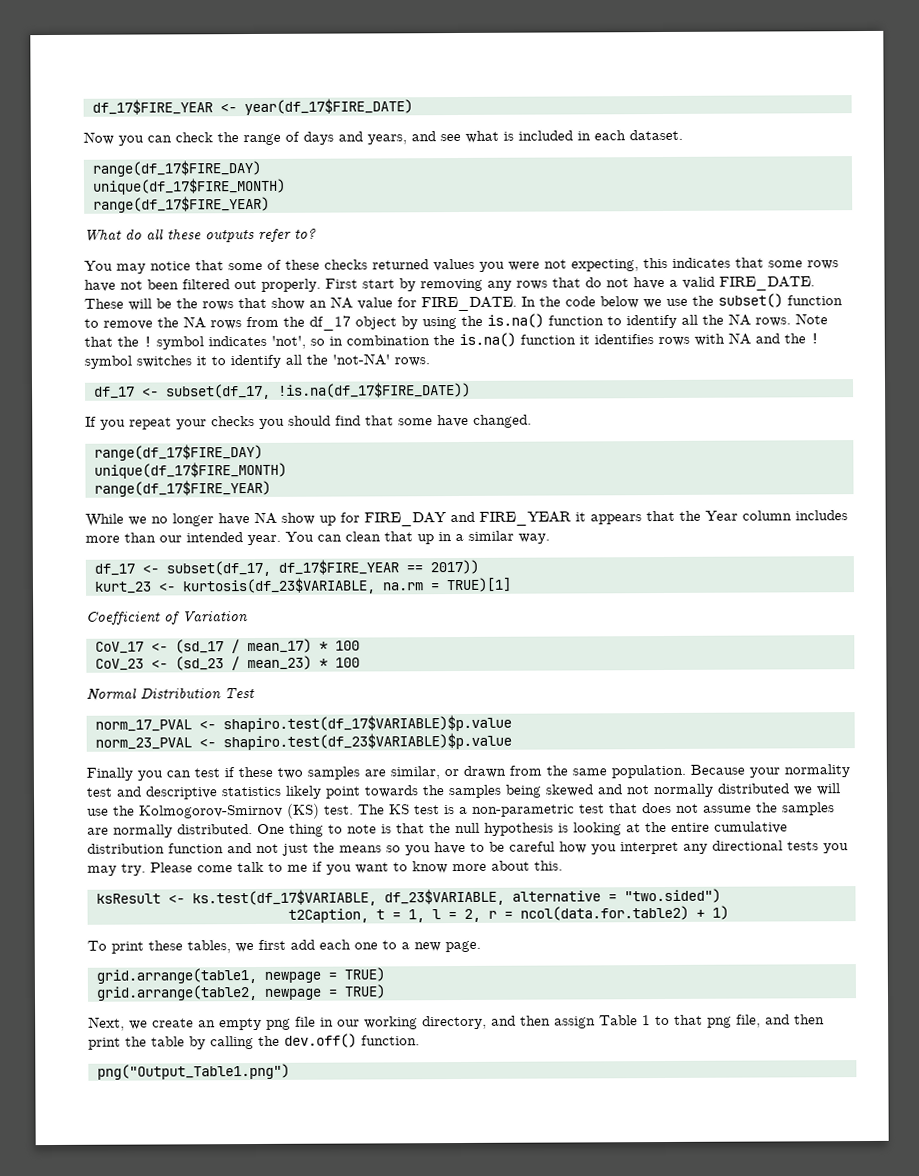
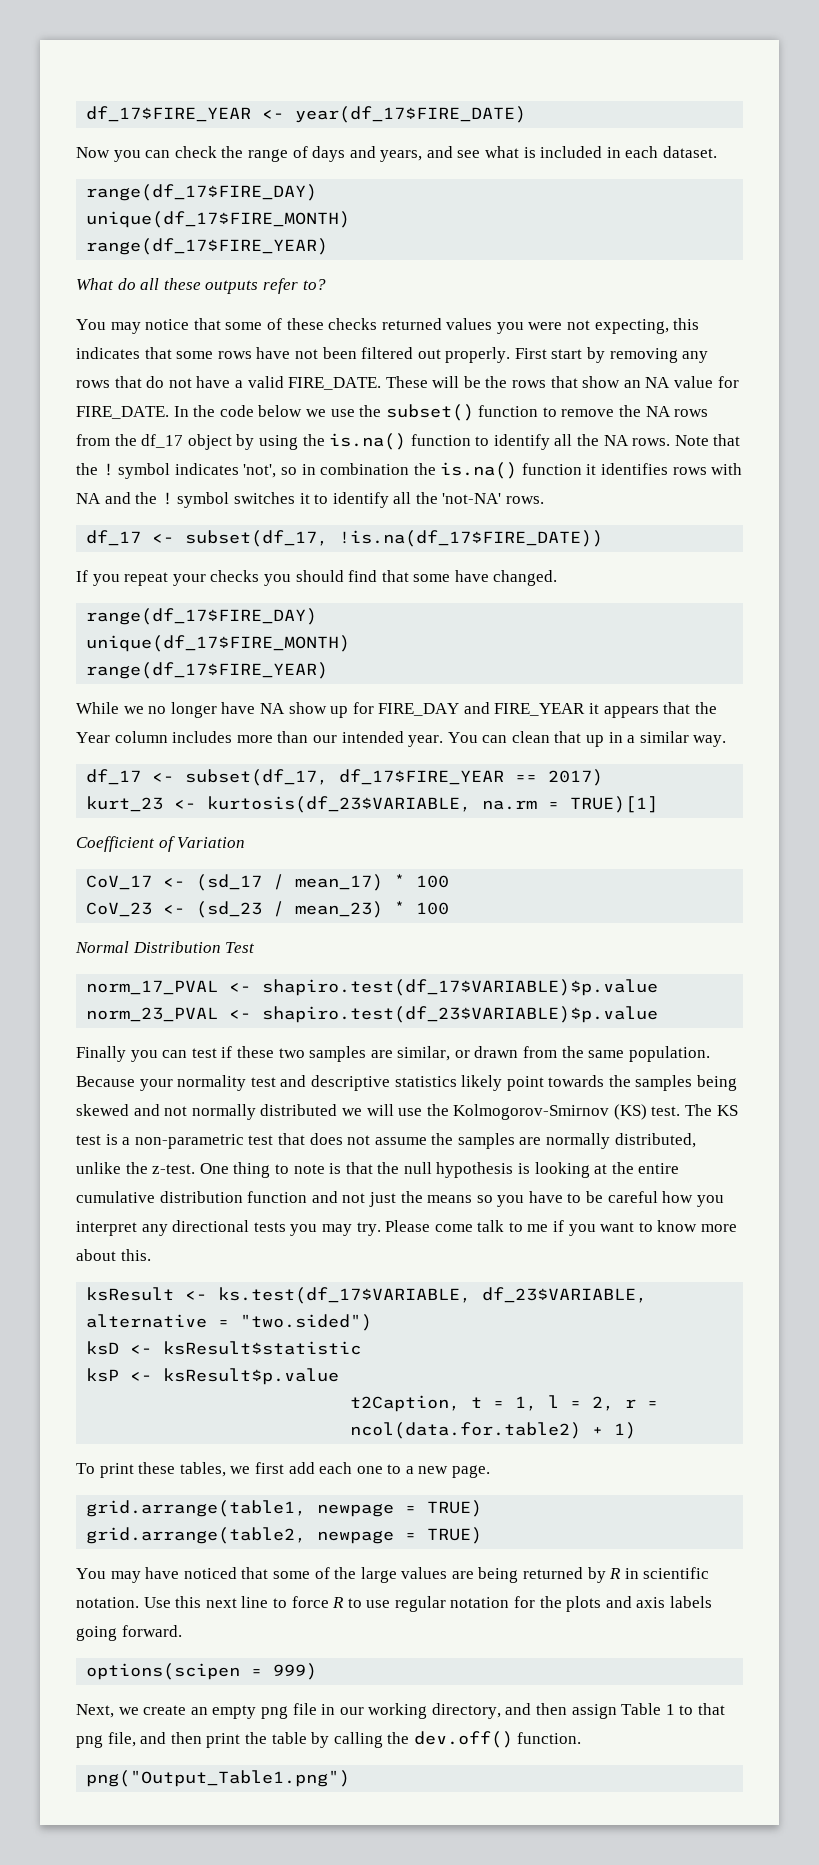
- df_17 <- subset(df_17, df_17$FIRE_YEAR == 2017))
+ df_17 <- subset(df_17, df_17$FIRE_YEAR == 2017)
- The KS test is a non-parametric test that does not assume the samples are normally distributed.
+ The KS test is a non-parametric test that does not assume the samples are normally distributed, unlike the z-test.
+ ksD <- ksResult$statistic
+ ksP <- ksResult$p.value
+ You may have noticed that some of the large values are being returned by R in scientific notation. Use this next line to force R to use regular notation for the plots and axis labels going forward.
+ options(scipen = 999)

